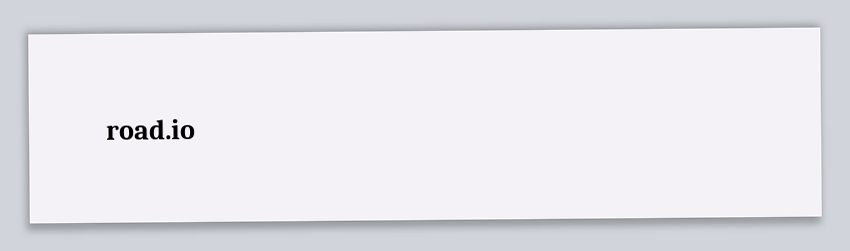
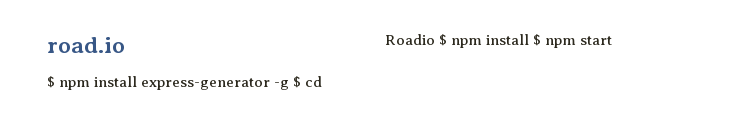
+ $ npm install express-generator -g $ cd Roadio $ npm install $ npm start

